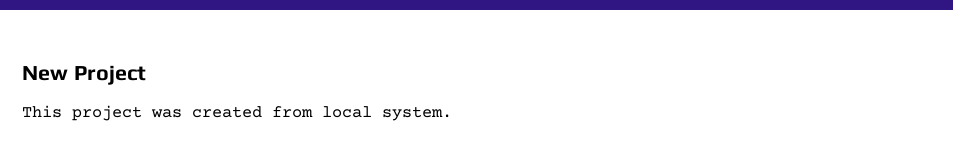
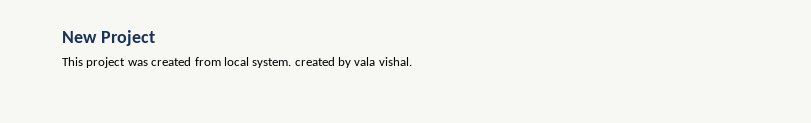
- This project was created from local system.
+ This project was created from local system. created by vala vishal.

